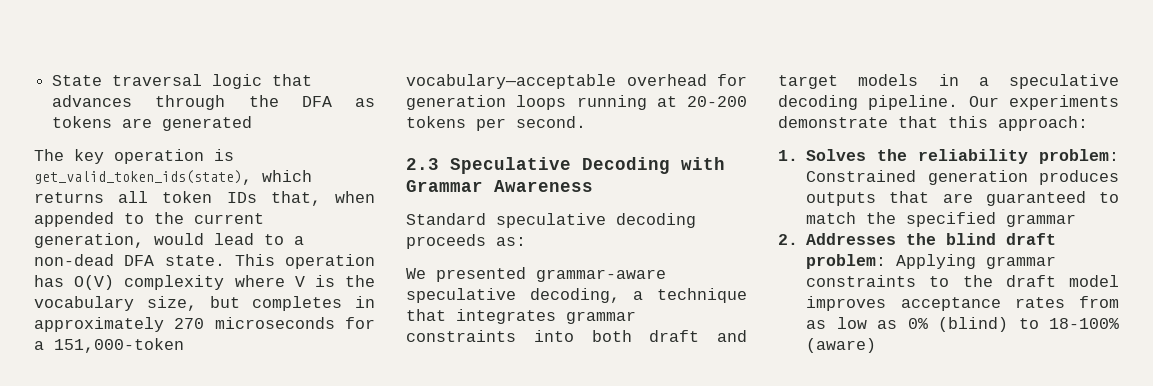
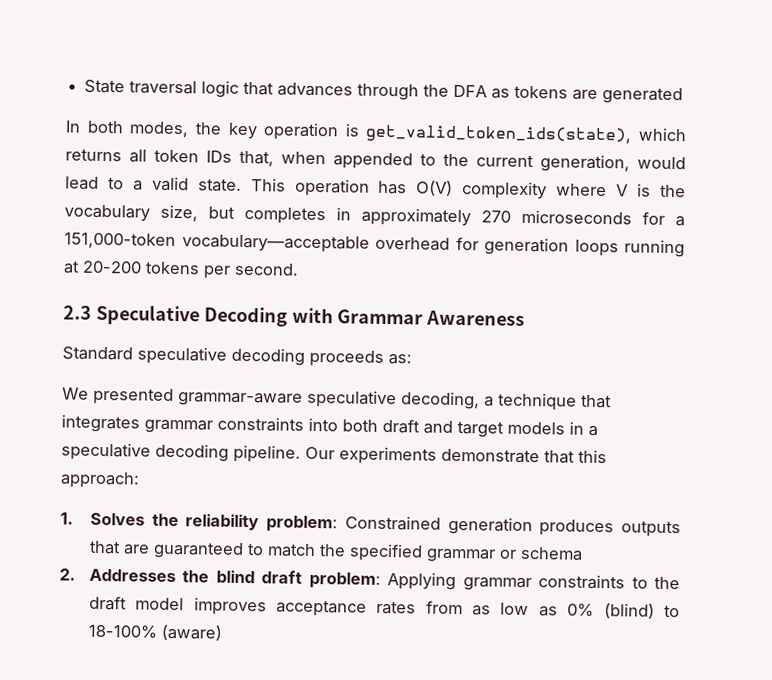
- The key operation is get_valid_token_ids(state), which returns all token IDs that, when appended to the current generation, would lead to a non-dead DFA state.
+ In both modes, the key operation is get_valid_token_ids(state), which returns all token IDs that, when appended to the current generation, would lead to a valid state.
- 1. Solves the reliability problem: Constrained generation produces outputs that are guaranteed to match the specified grammar
+ 1. Solves the reliability problem: Constrained generation produces outputs that are guaranteed to match the specified grammar or schema

